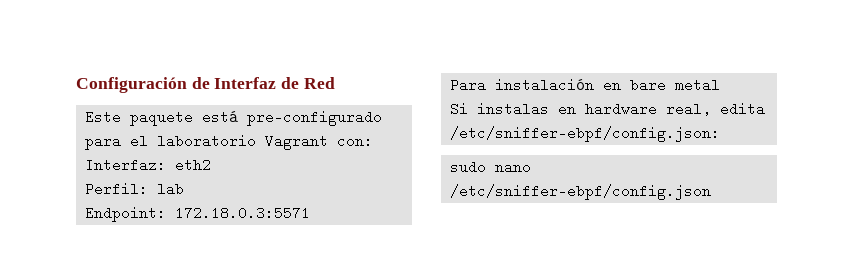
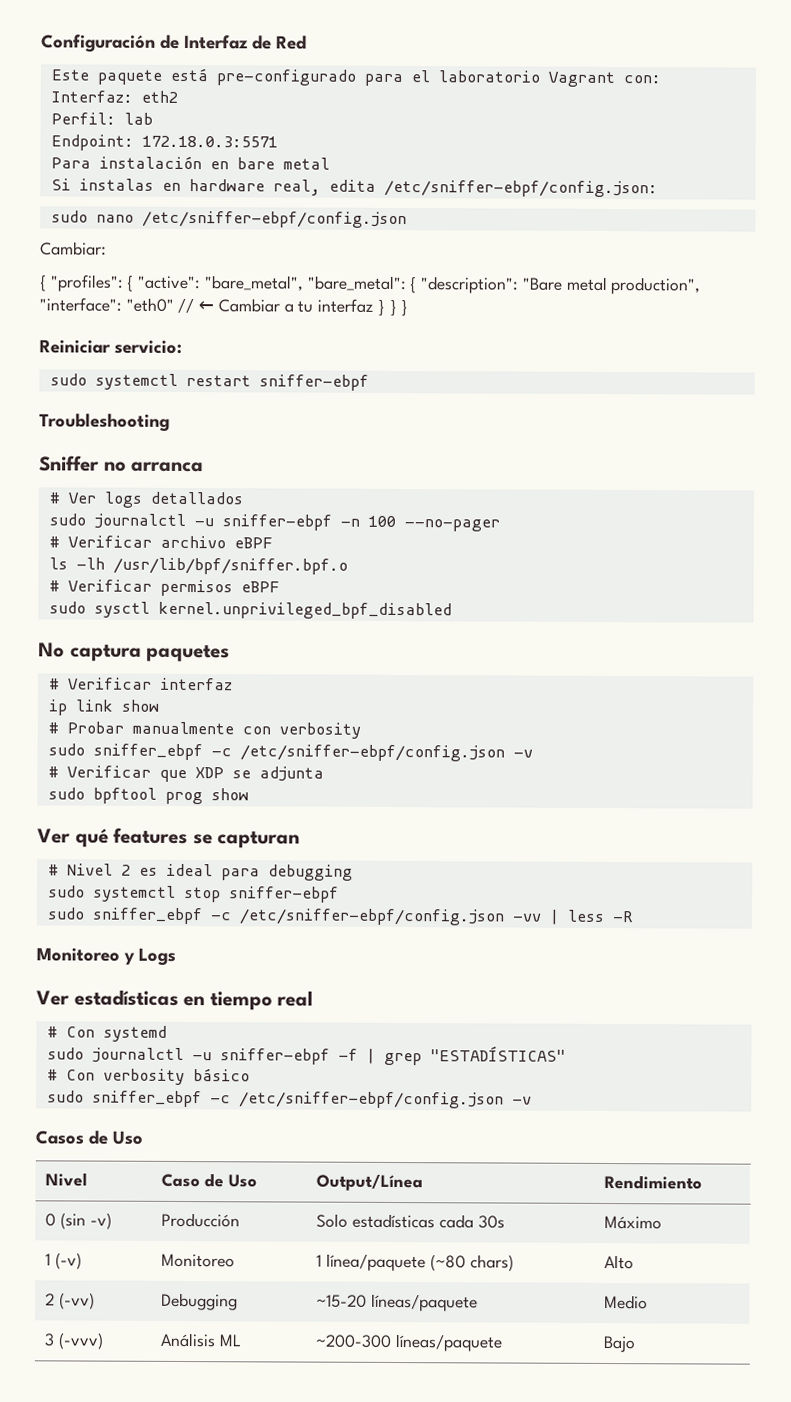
+ Cambiar:
+ { "profiles": { "active": "bare_metal", "bare_metal": { "description": "Bare metal production", "interface": "eth0" // ← Cambiar a tu interfaz } } }
+ Reiniciar servicio:
+ sudo systemctl restart sniffer-ebpf
+ Troubleshooting
+ Sniffer no arranca
+ # Ver logs detallados
+ sudo journalctl -u sniffer-ebpf -n 100 --no-pager
+ # Verificar archivo eBPF
+ ls -lh /usr/lib/bpf/sniffer.bpf.o
+ # Verificar permisos eBPF
+ sudo sysctl kernel.unprivileged_bpf_disabled
+ No captura paquetes
+ # Verificar interfaz
+ ip link show
+ # Probar manualmente con verbosity
+ sudo sniffer_ebpf -c /etc/sniffer-ebpf/config.json -v
+ # Verificar que XDP se adjunta
+ sudo bpftool prog show
+ Ver qué features se capturan
+ # Nivel 2 es ideal para debugging
+ sudo systemctl stop sniffer-ebpf
+ sudo sniffer_ebpf -c /etc/sniffer-ebpf/config.json -vv | less -R
+ Monitoreo y Logs
+ Ver estadísticas en tiempo real
+ # Con systemd
+ sudo journalctl -u sniffer-ebpf -f | grep "ESTADÍSTICAS"
+ # Con verbosity básico
+ sudo sniffer_ebpf -c /etc/sniffer-ebpf/config.json -v
+ Casos de Uso
+ Nivel | Caso de Uso | Output/Línea | Rendimiento
+ 0 (sin -v) | Producción | Solo estadísticas cada 30s | Máximo
+ 1 (-v) | Monitoreo | 1 línea/paquete (~80 chars) | Alto
+ 2 (-vv) | Debugging | ~15-20 líneas/paquete | Medio
+ 3 (-vvv) | Análisis ML | ~200-300 líneas/paquete | Bajo

